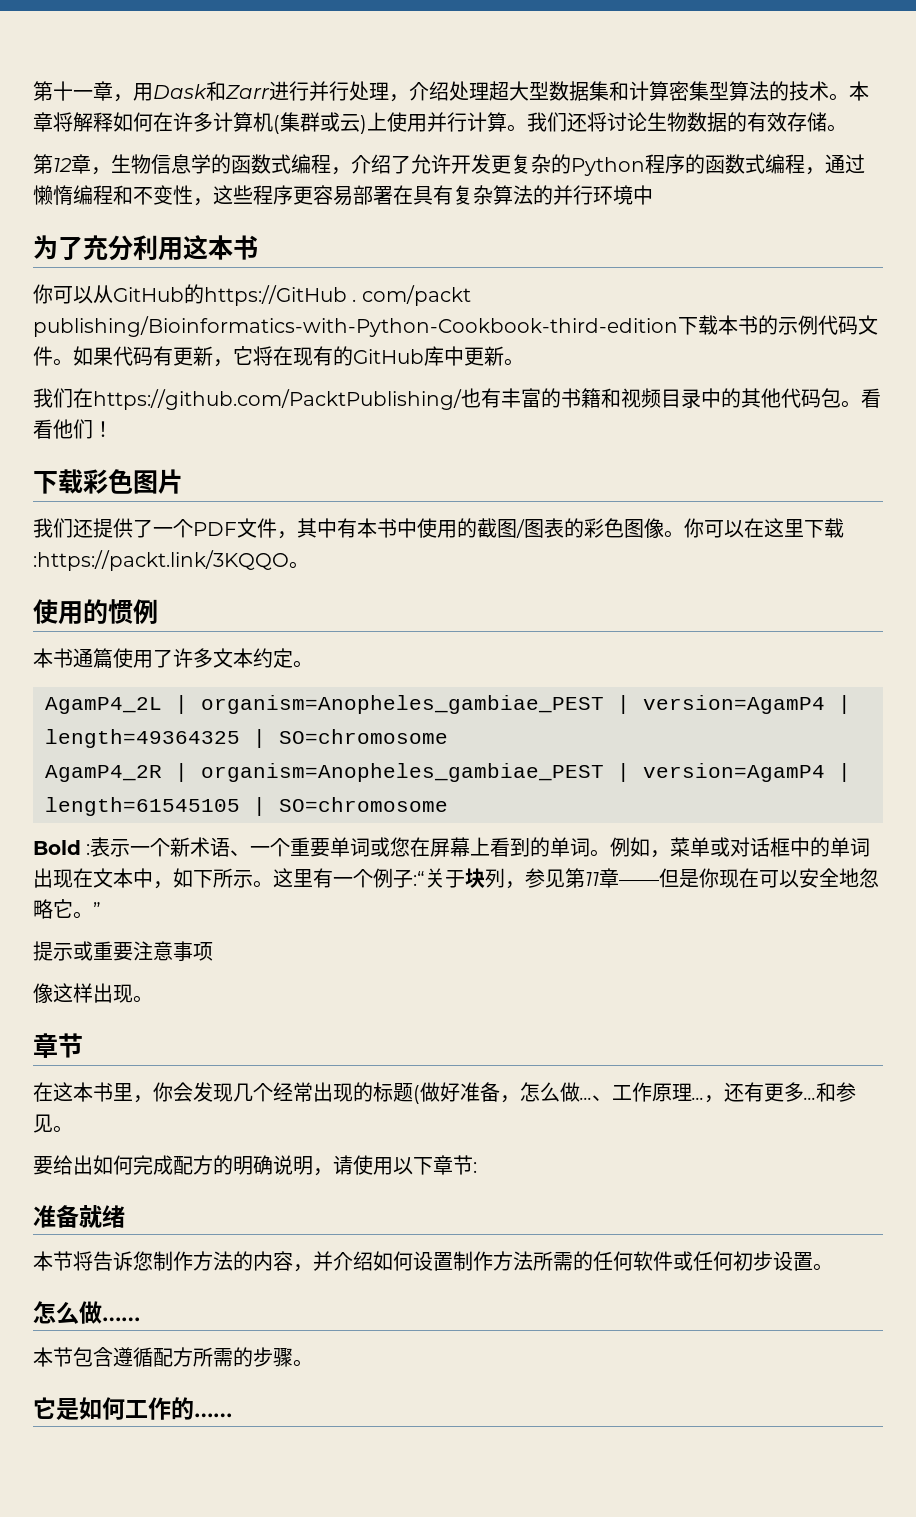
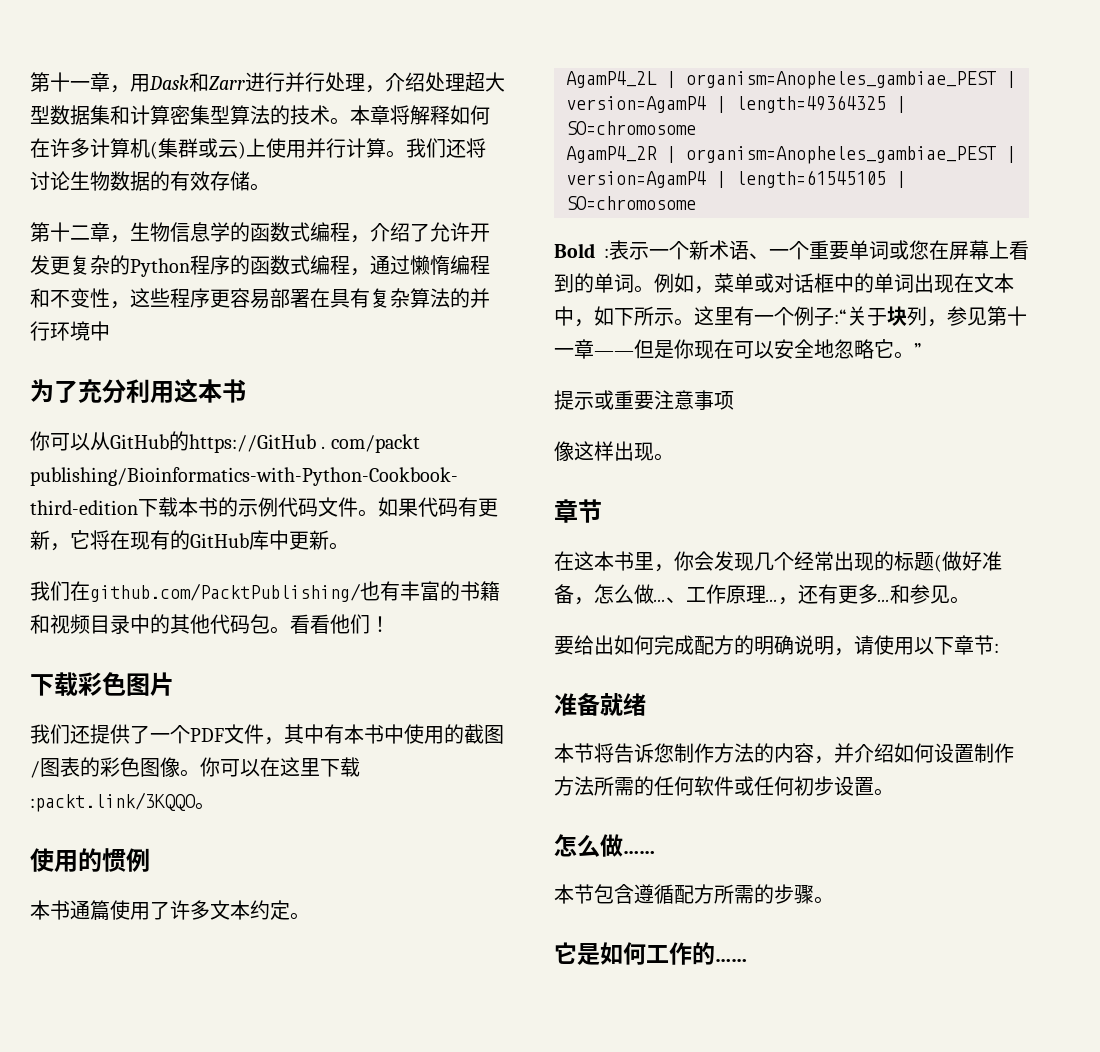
- 第12章，生物信息学的函数式编程，介绍了允许开发更复杂的Python程序的函数式编程，通过懒惰编程和不变性，这些程序更容易部署在具有复杂算法的并行环境中
+ 第十二章，生物信息学的函数式编程，介绍了允许开发更复杂的Python程序的函数式编程，通过懒惰编程和不变性，这些程序更容易部署在具有复杂算法的并行环境中
- 我们在https://github.com/PacktPublishing/也有丰富的书籍和视频目录中的其他代码包。
+ 我们在github.com/PacktPublishing/也有丰富的书籍和视频目录中的其他代码包。
- 你可以在这里下载:https://packt.link/3KQQO。
+ 你可以在这里下载:packt.link/3KQQO。
- 这里有一个例子:“关于块列，参见第11章——但是你现在可以安全地忽略它。”
+ 这里有一个例子:“关于块列，参见第十一章——但是你现在可以安全地忽略它。”

